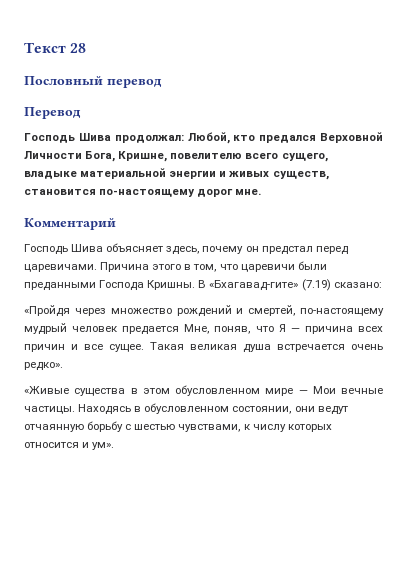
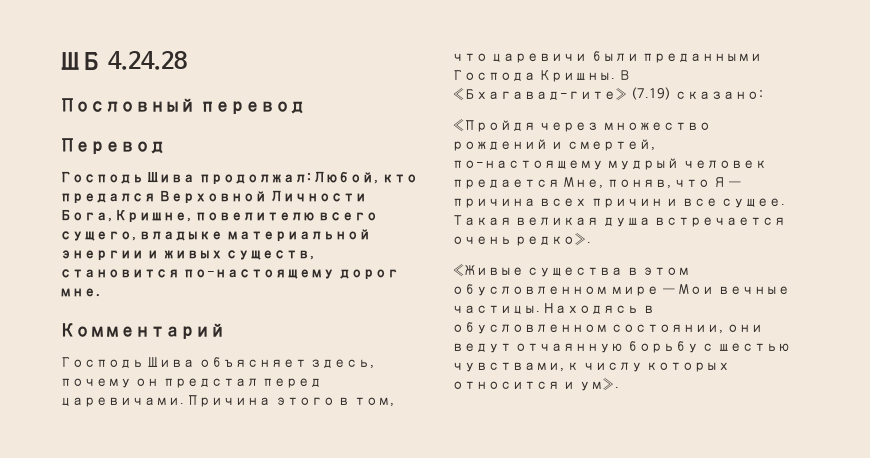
- Текст 28
+ ШБ 4.24.28

